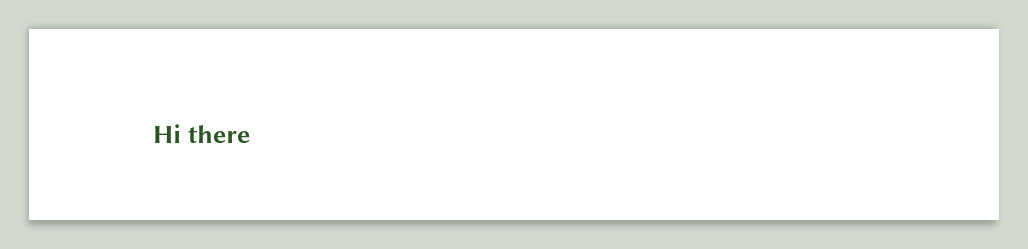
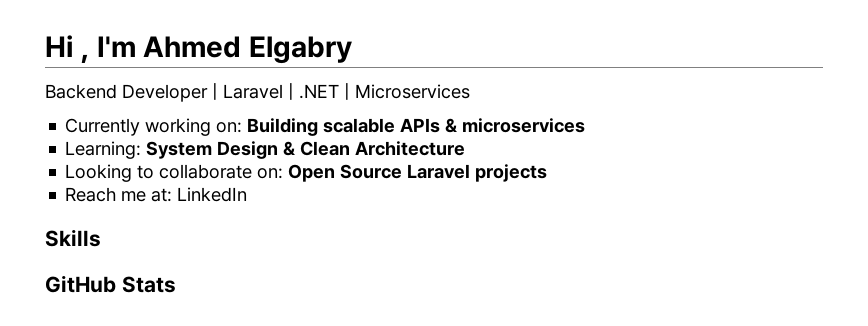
- Hi there
+ Hi , I'm Ahmed Elgabry
+ Backend Developer | Laravel | .NET | Microservices
+ Currently working on: Building scalable APIs & microservices
+ Learning: System Design & Clean Architecture
+ Looking to collaborate on: Open Source Laravel projects
+ Reach me at: LinkedIn
+ Skills
+ GitHub Stats

